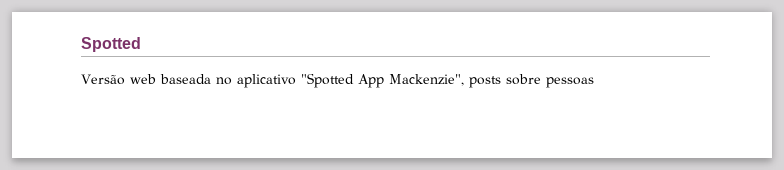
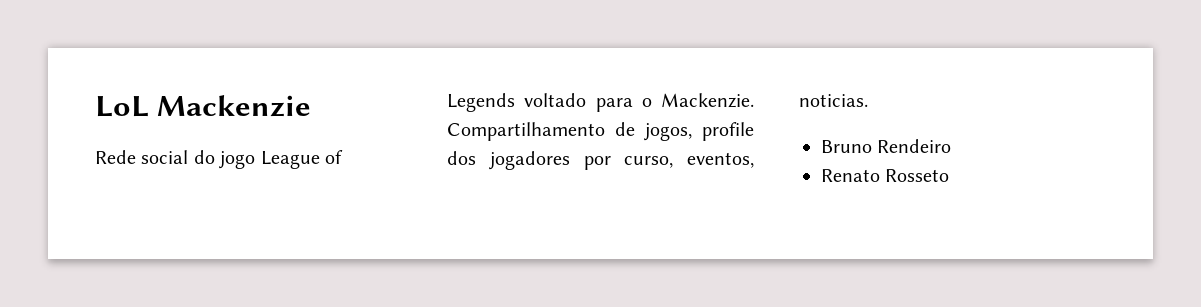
- Spotted
- Versão web baseada no aplicativo "Spotted App Mackenzie", posts sobre pessoas
+ LoL Mackenzie
+ Rede social do jogo League of Legends voltado para o Mackenzie. Compartilhamento de jogos, profile dos jogadores por curso, eventos, noticias.
+ Bruno Rendeiro
+ Renato Rosseto

